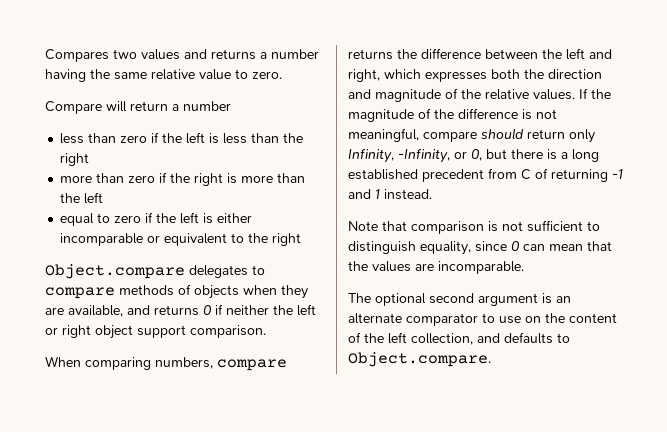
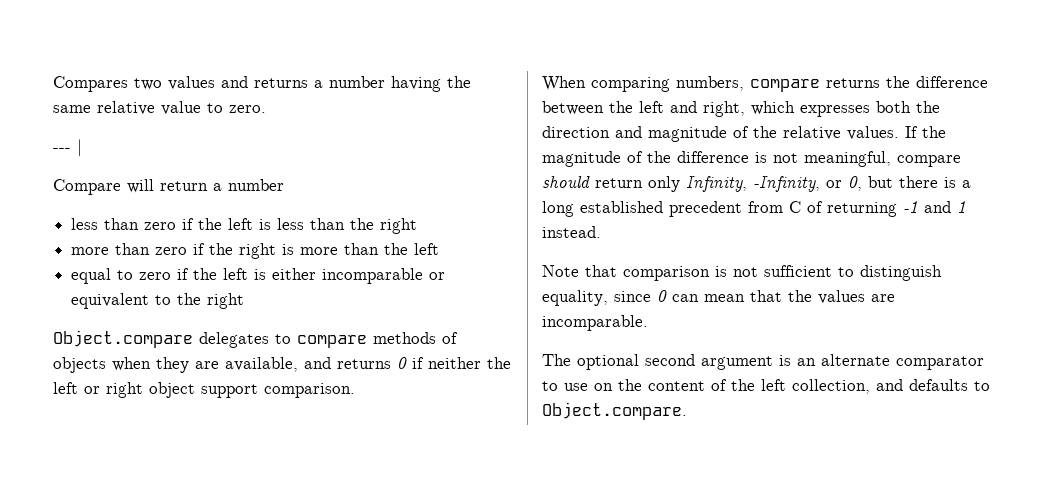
+ --- |

